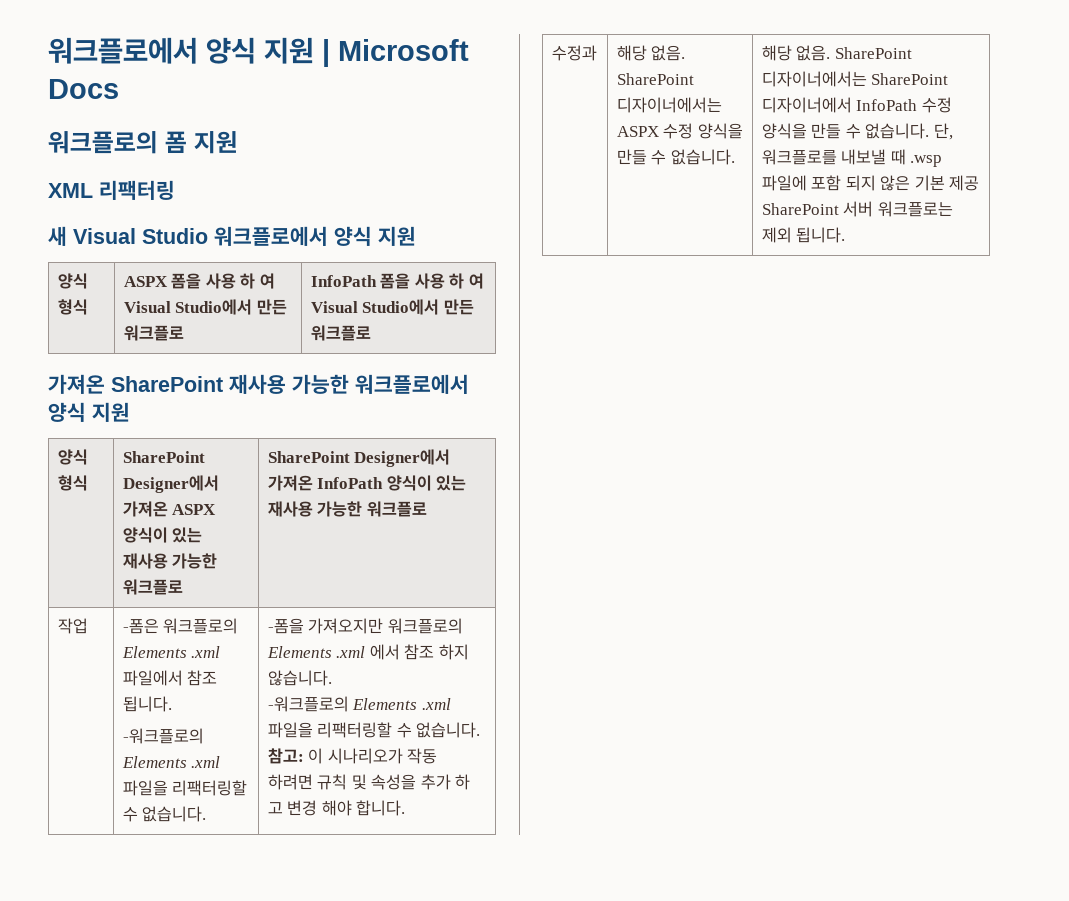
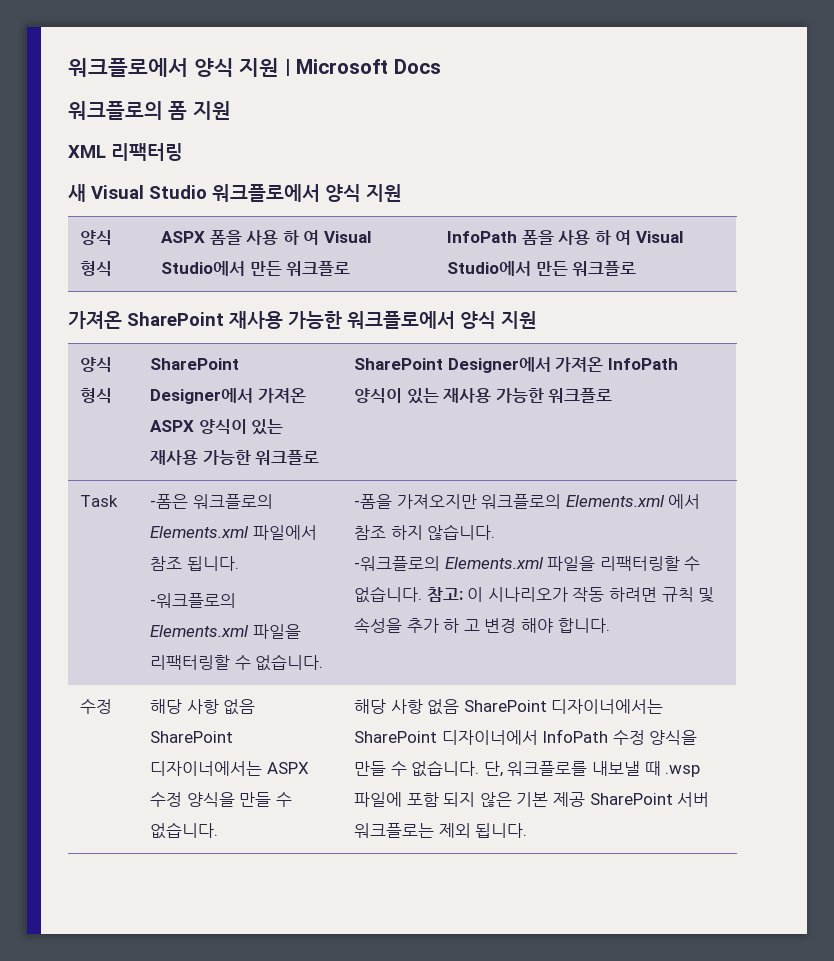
- 작업
+ Task
- -폼은 워크플로의 Elements .xml 파일에서 참조 됩니다.
- -워크플로의 Elements .xml 파일을 리팩터링할 수 없습니다.
+ -폼은 워크플로의 Elements.xml 파일에서 참조 됩니다.
+ -워크플로의 Elements.xml 파일을 리팩터링할 수 없습니다.
- -폼을 가져오지만 워크플로의 Elements .xml 에서 참조 하지 않습니다.
- -워크플로의 Elements .xml 파일을 리팩터링할 수 없습니다.
+ -폼을 가져오지만 워크플로의 Elements.xml 에서 참조 하지 않습니다.
+ -워크플로의 Elements.xml 파일을 리팩터링할 수 없습니다.
- 수정과 | 해당 없음. SharePoint 디자이너에서는 ASPX 수정 양식을 만들 수 없습니다.
+ 수정 | 해당 사항 없음 SharePoint 디자이너에서는 ASPX 수정 양식을 만들 수 없습니다.
- 해당 없음. SharePoint 디자이너에서는 SharePoint 디자이너에서 InfoPath 수정 양식을 만들 수 없습니다.
+ 해당 사항 없음 SharePoint 디자이너에서는 SharePoint 디자이너에서 InfoPath 수정 양식을 만들 수 없습니다.

